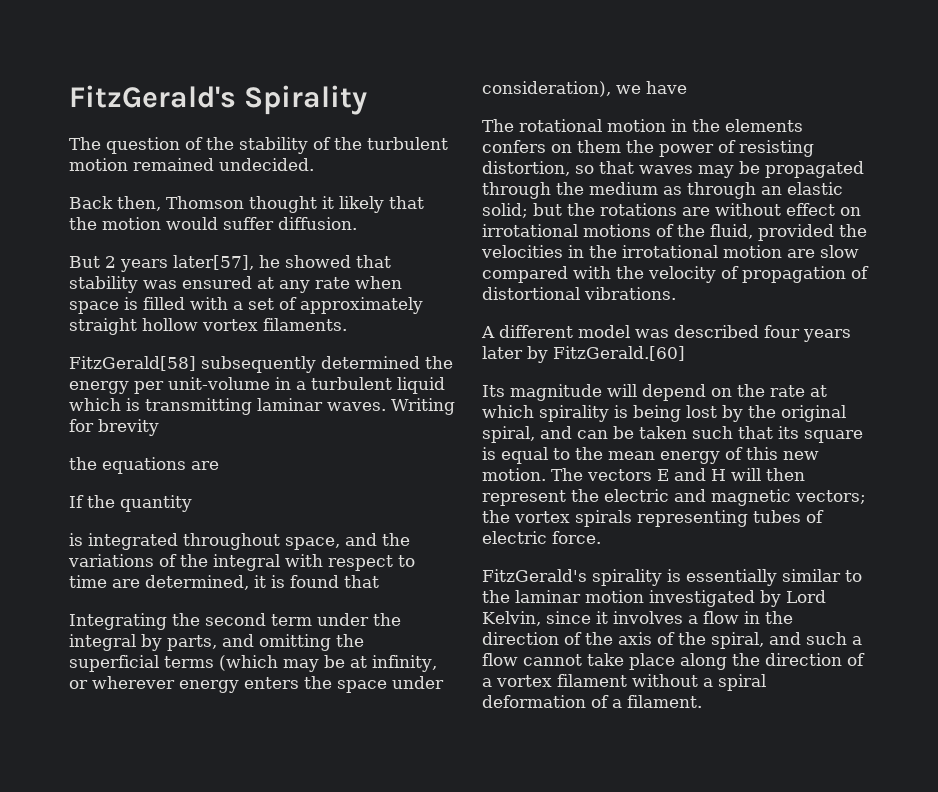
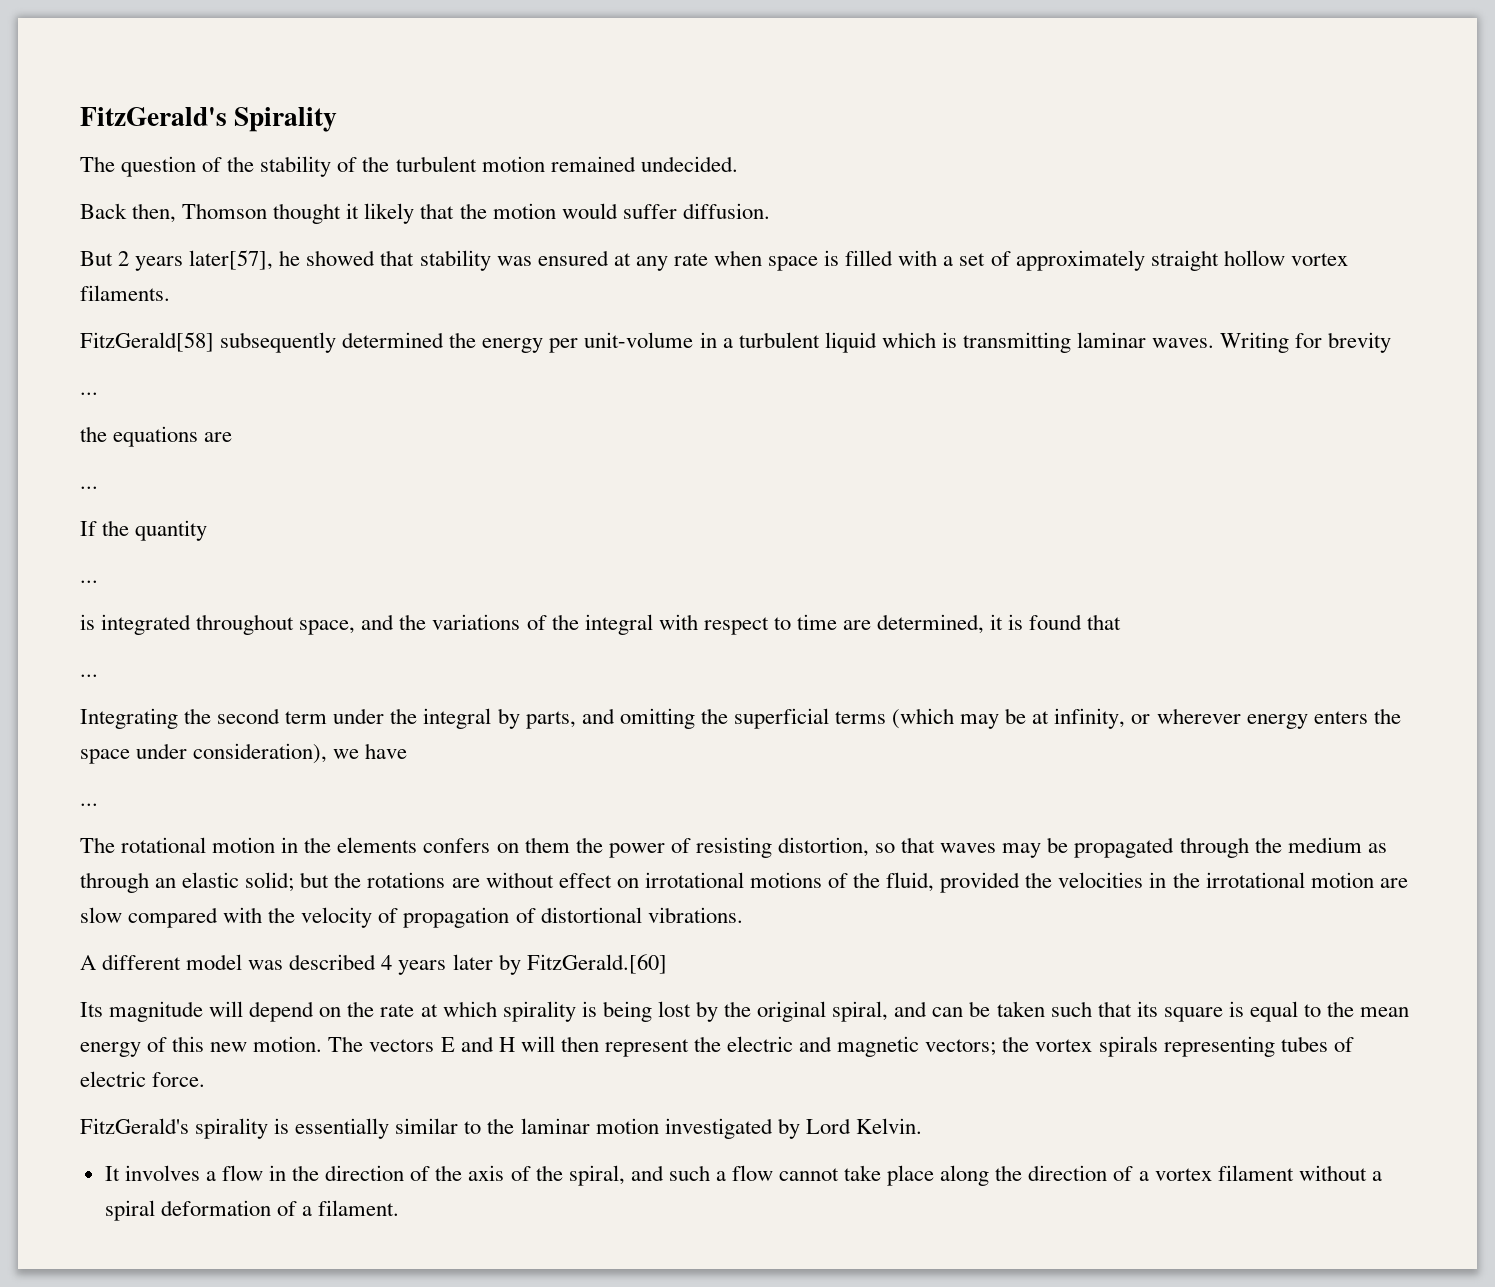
  Writing for brevity
+ ...
  the equations are
+ ...
  If the quantity
+ ...
  is integrated throughout space, and the variations of the integral with respect to time are determined, it is found that
+ ...
  Integrating the second term under the integral by parts, and omitting the superficial terms (which may be at infinity, or wherever energy enters the space under consideration), we have
+ ...
- A different model was described four years later by FitzGerald.[60]
+ A different model was described 4 years later by FitzGerald.[60]
- FitzGerald's spirality is essentially similar to the laminar motion investigated by Lord Kelvin, since it involves a flow in the direction of the axis of the spiral, and such a flow cannot take place along the direction of a vortex filament without a spiral deformation of a filament.
+ FitzGerald's spirality is essentially similar to the laminar motion investigated by Lord Kelvin.
+ It involves a flow in the direction of the axis of the spiral, and such a flow cannot take place along the direction of a vortex filament without a spiral deformation of a filament.

